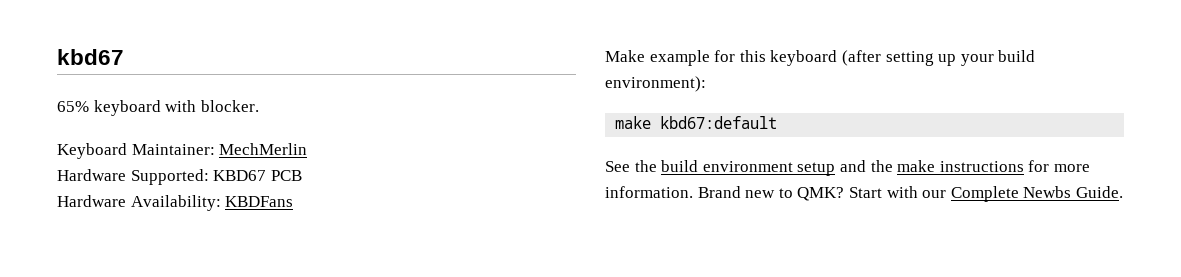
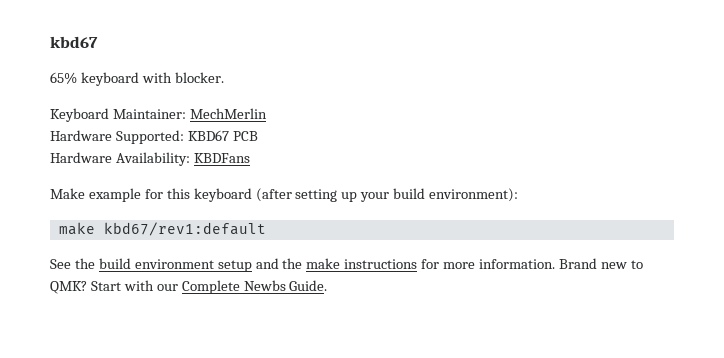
- make kbd67:default
+ make kbd67/rev1:default

